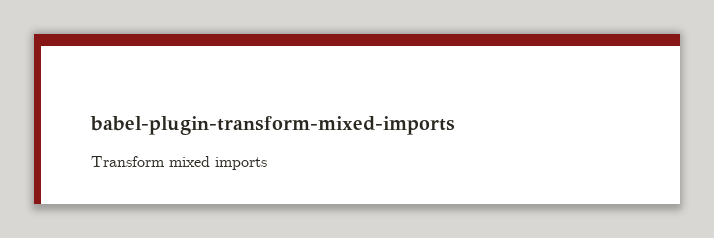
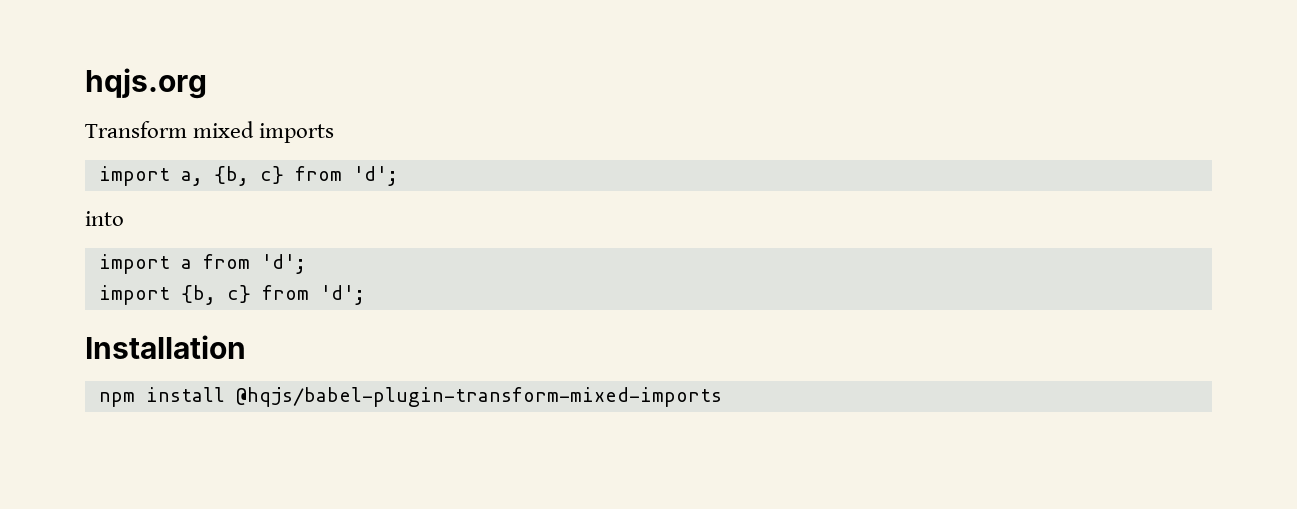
- babel-plugin-transform-mixed-imports
+ hqjs.org
+ import a, {b, c} from 'd';
+ into
+ import a from 'd';
+ import {b, c} from 'd';
+ Installation
+ npm install @hqjs/babel-plugin-transform-mixed-imports

